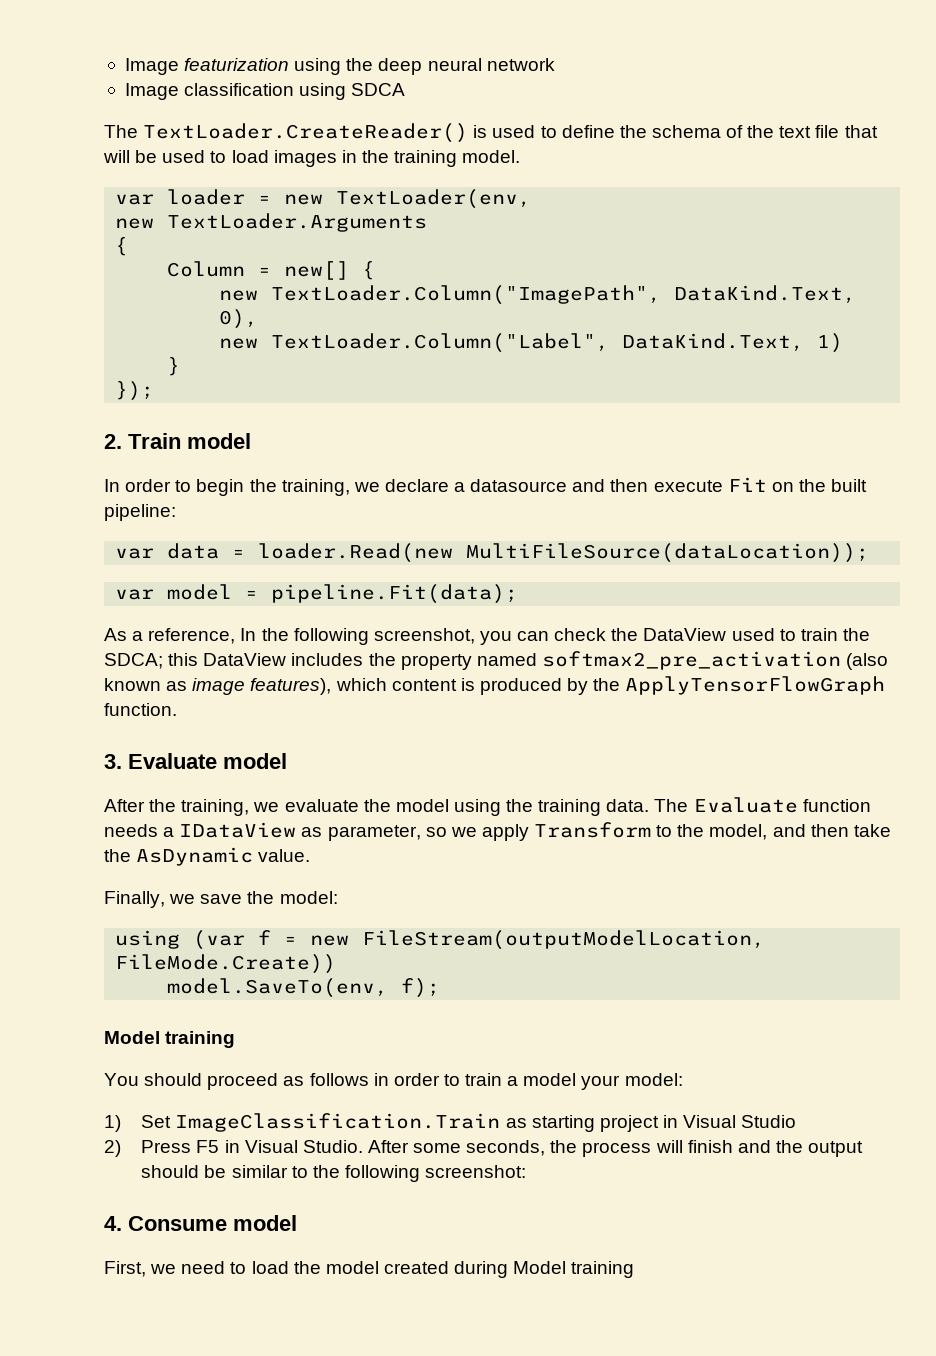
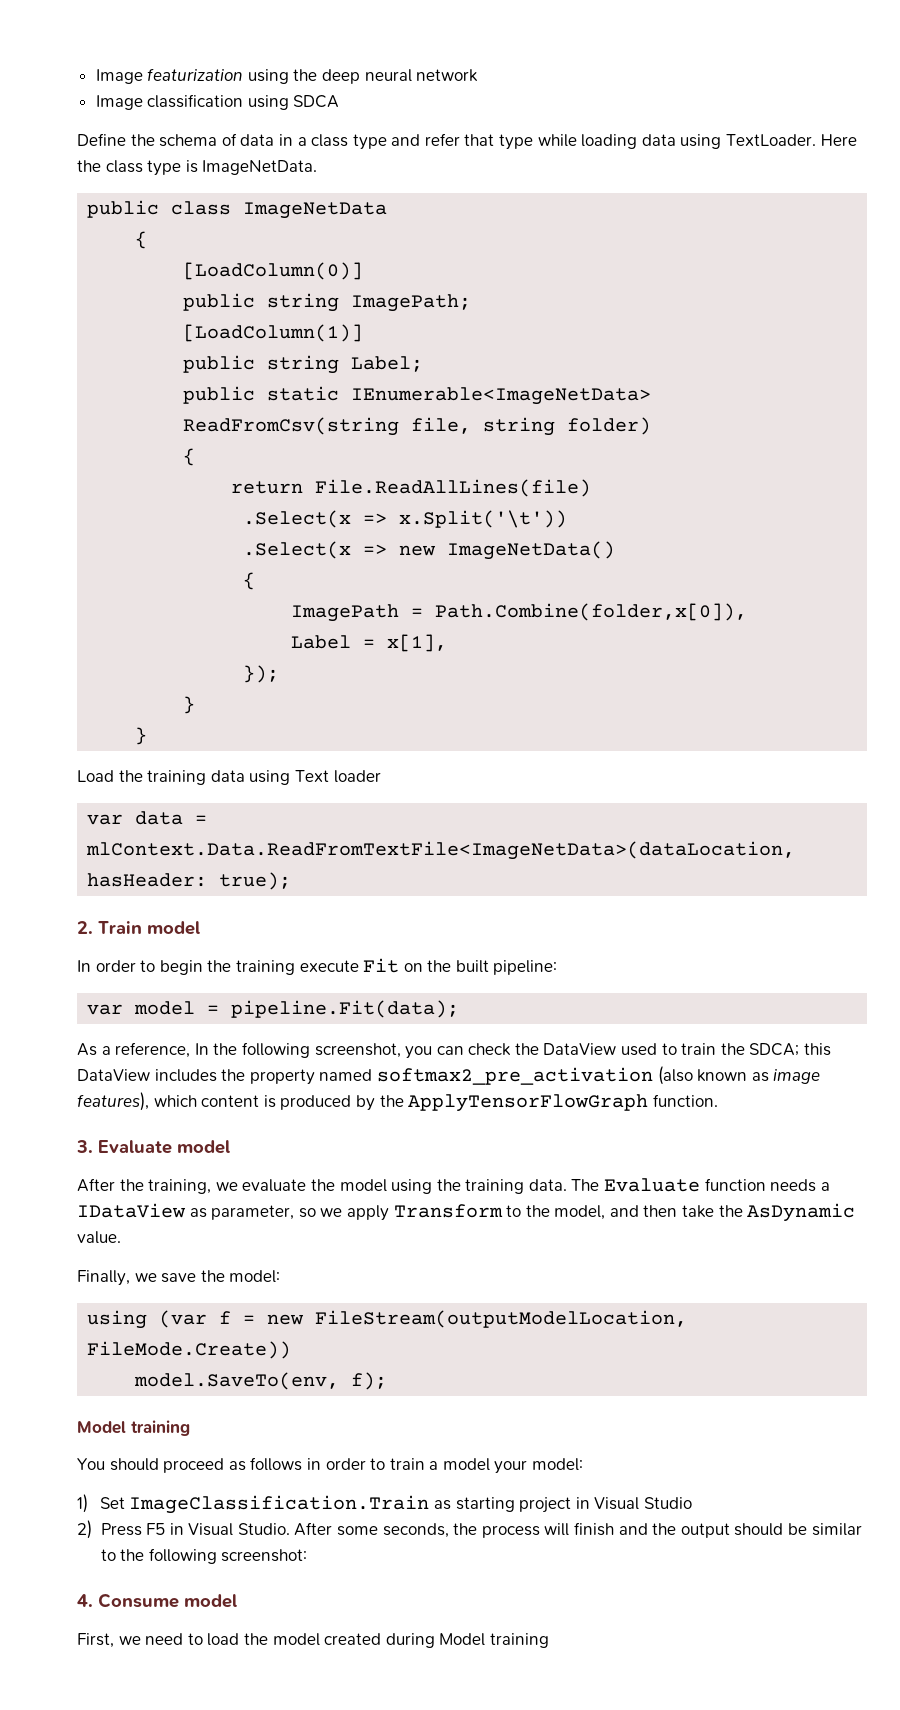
- The TextLoader.CreateReader() is used to define the schema of the text file that will be used to load images in the training model.
- var loader = new TextLoader(env,
- new TextLoader.Arguments
+ Define the schema of data in a class type and refer that type while loading data using TextLoader. Here the class type is ImageNetData.
+ public class ImageNetData
  {
- Column = new[] {
- new TextLoader.Column("ImagePath", DataKind.Text, 0),
- new TextLoader.Column("Label", DataKind.Text, 1)
+ [LoadColumn(0)]
+ public string ImagePath;
+ [LoadColumn(1)]
+ public string Label;
+ public static IEnumerable<ImageNetData> ReadFromCsv(string file, string folder)
+ {
+ return File.ReadAllLines(file)
+ .Select(x => x.Split('\t'))
+ .Select(x => new ImageNetData()
+ {
+ ImagePath = Path.Combine(folder,x[0]),
+ Label = x[1],
+ });
  }
- });
+ }
+ Load the training data using Text loader
+ var data = mlContext.Data.ReadFromTextFile<ImageNetData>(dataLocation, hasHeader: true);
- In order to begin the training, we declare a datasource and then execute Fit on the built pipeline:
+ In order to begin the training execute Fit on the built pipeline:
- var data = loader.Read(new MultiFileSource(dataLocation));

